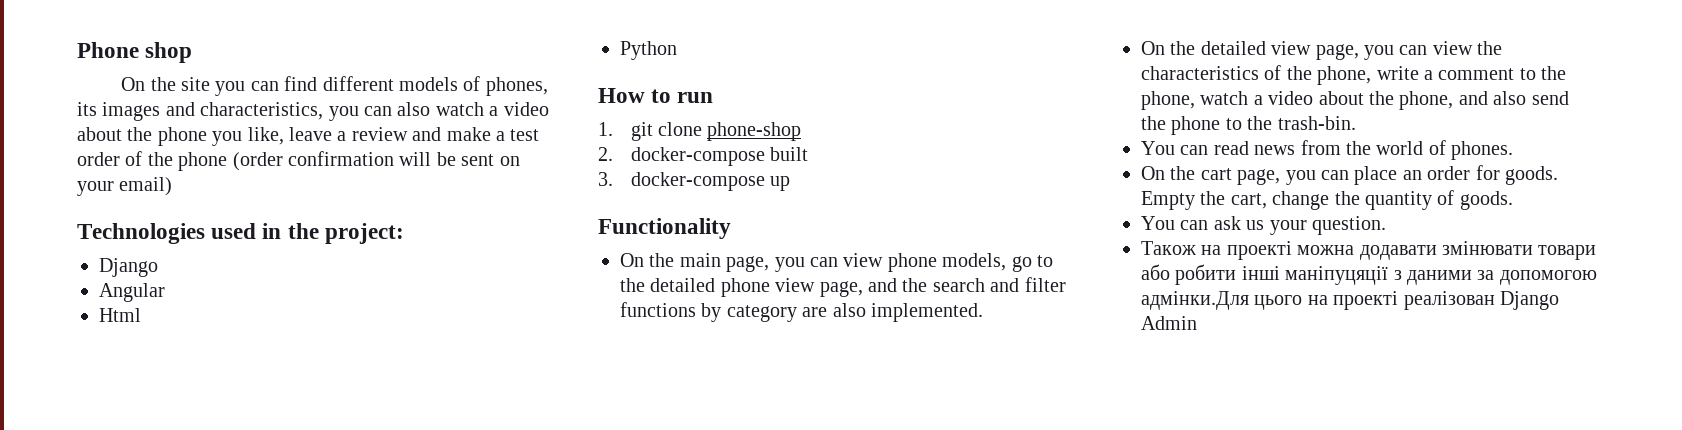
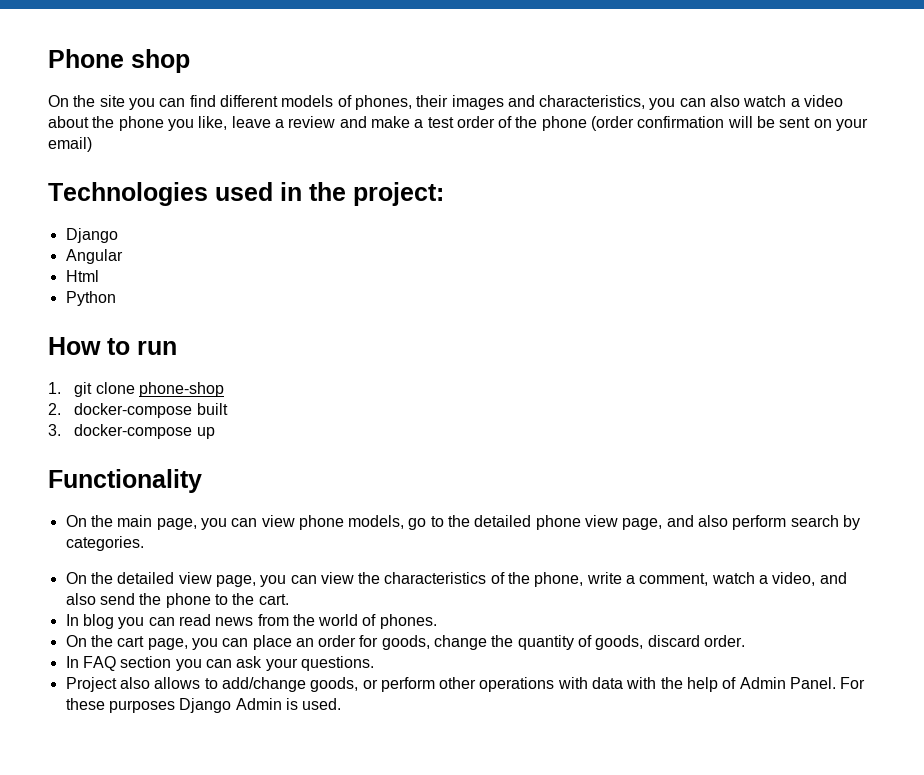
- On the site you can find different models of phones, its images and characteristics, you can also watch a video about the phone you like, leave a review and make a test order of the phone (order confirmation will be sent on your email)
+ On the site you can find different models of phones, their images and characteristics, you can also watch a video about the phone you like, leave a review and make a test order of the phone (order confirmation will be sent on your email)
- On the main page, you can view phone models, go to the detailed phone view page, and the search and filter functions by category are also implemented.
+ On the main page, you can view phone models, go to the detailed phone view page, and also perform search by categories.
- On the detailed view page, you can view the characteristics of the phone, write a comment to the phone, watch a video about the phone, and also send the phone to the trash-bin.
- You can read news from the world of phones.
+ On the detailed view page, you can view the characteristics of the phone, write a comment, watch a video, and also send the phone to the cart.
+ In blog you can read news from the world of phones.
- On the cart page, you can place an order for goods. Empty the cart, change the quantity of goods.
- You can ask us your question.
- Також на проекті можна додавати змінювати товари або робити інші маніпуцяції з даними за допомогою адмінки.Для цього на проекті реалізован Django Admin
+ On the cart page, you can place an order for goods, change the quantity of goods, discard order.
+ In FAQ section you can ask your questions.
+ Project also allows to add/change goods, or perform other operations with data with the help of Admin Panel. For these purposes Django Admin is used.

